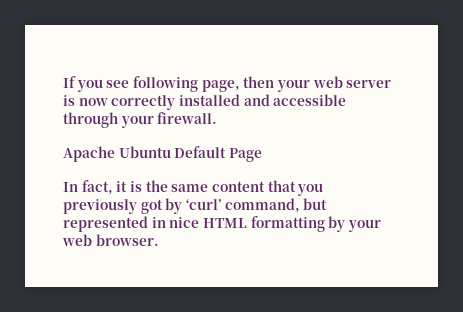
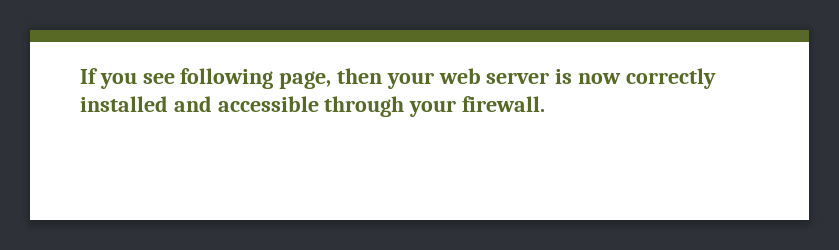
- Apache Ubuntu Default Page
- In fact, it is the same content that you previously got by ‘curl’ command, but represented in nice HTML formatting by your web browser.

